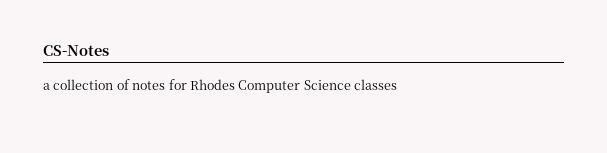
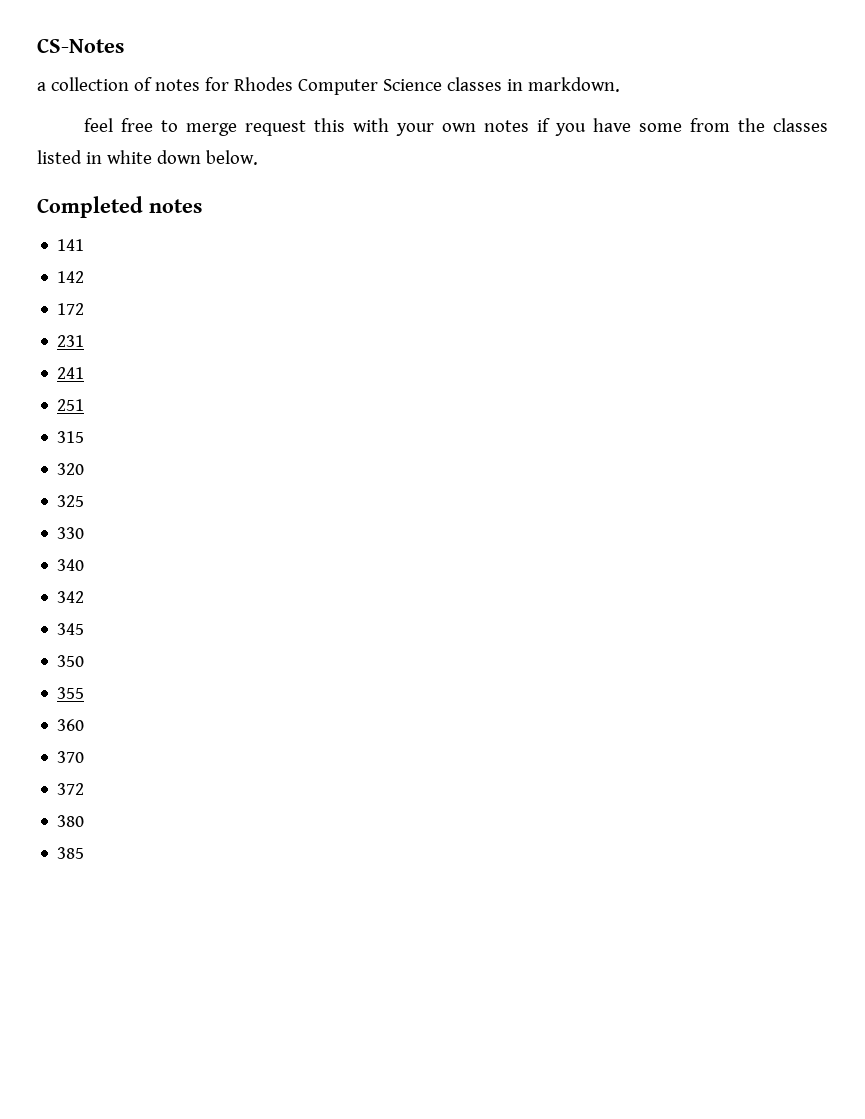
- a collection of notes for Rhodes Computer Science classes
+ a collection of notes for Rhodes Computer Science classes in markdown.
+ feel free to merge request this with your own notes if you have some from the classes listed in white down below.
+ Completed notes
+ 141
+ 142
+ 172
+ 231
+ 241
+ 251
+ 315
+ 320
+ 325
+ 330
+ 340
+ 342
+ 345
+ 350
+ 355
+ 360
+ 370
+ 372
+ 380
+ 385

